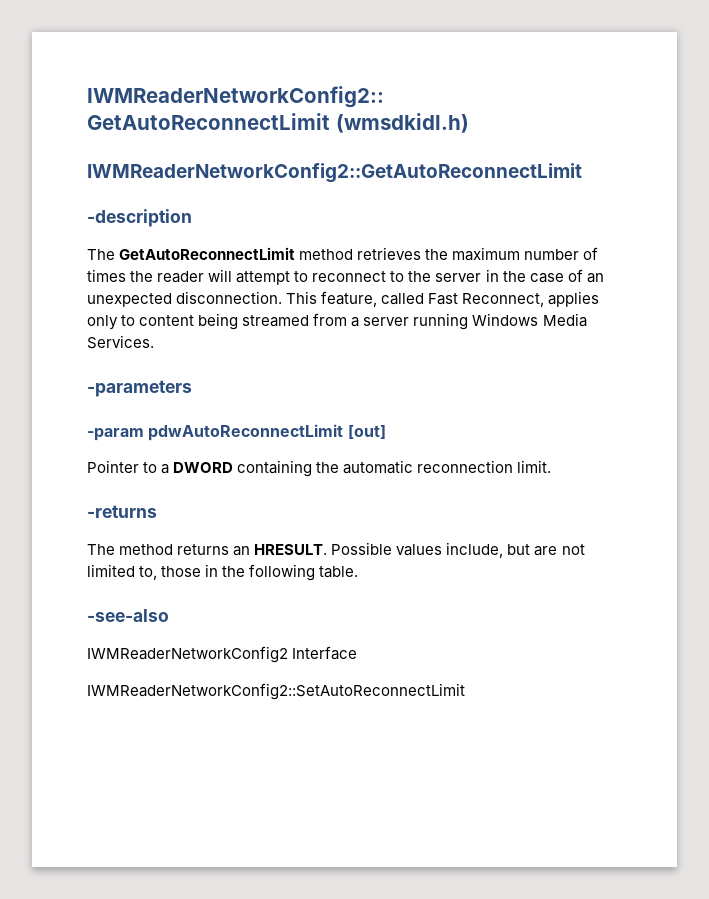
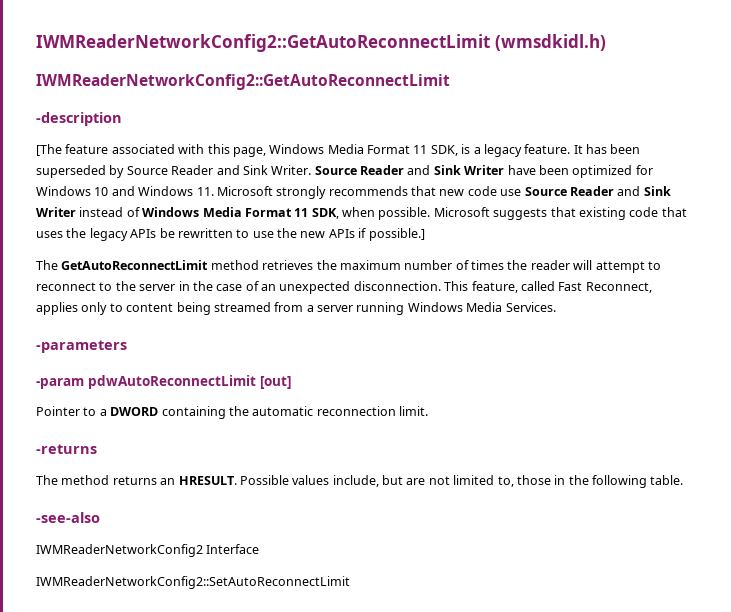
+ [The feature associated with this page, Windows Media Format 11 SDK, is a legacy feature. It has been superseded by Source Reader and Sink Writer. Source Reader and Sink Writer have been optimized for Windows 10 and Windows 11. Microsoft strongly recommends that new code use Source Reader and Sink Writer instead of Windows Media Format 11 SDK, when possible. Microsoft suggests that existing code that uses the legacy APIs be rewritten to use the new APIs if possible.]

